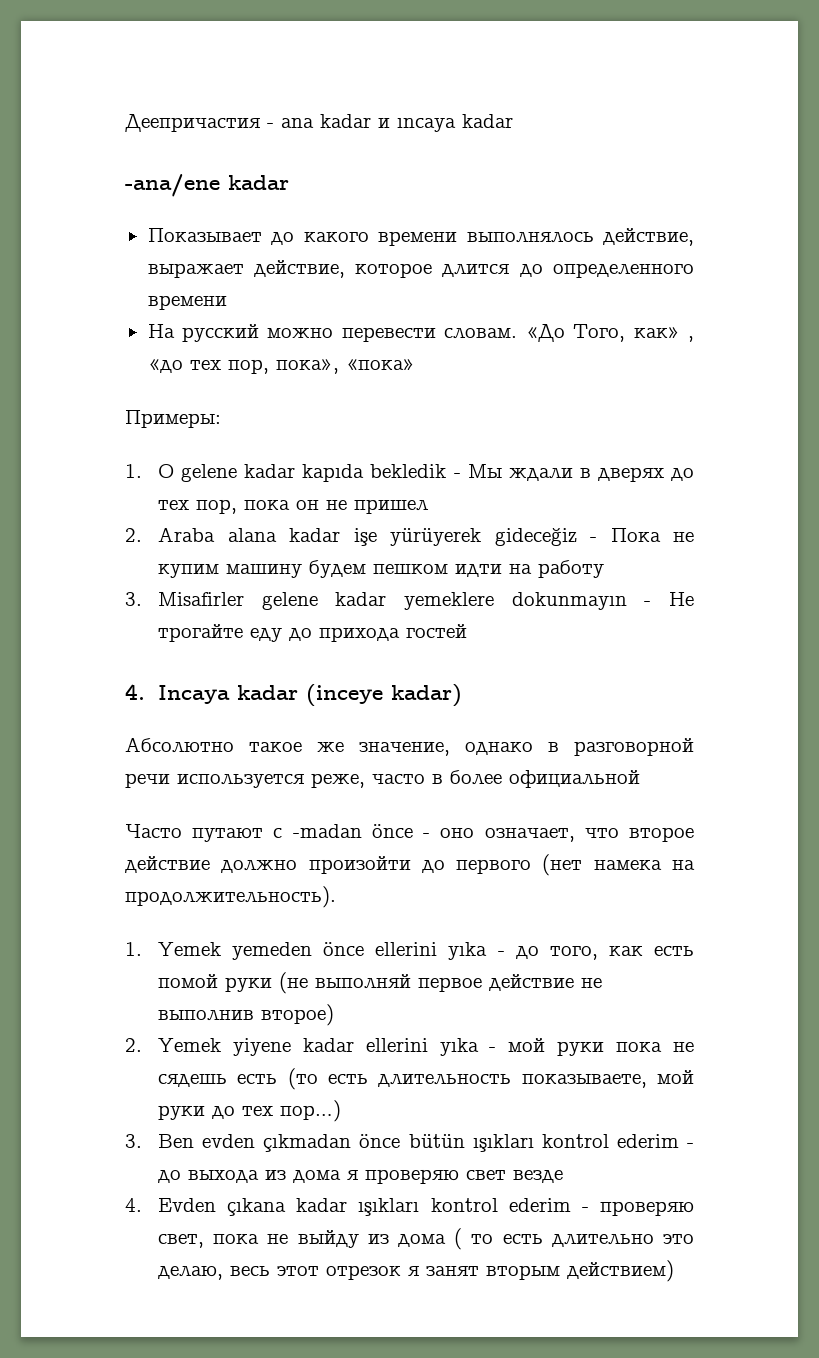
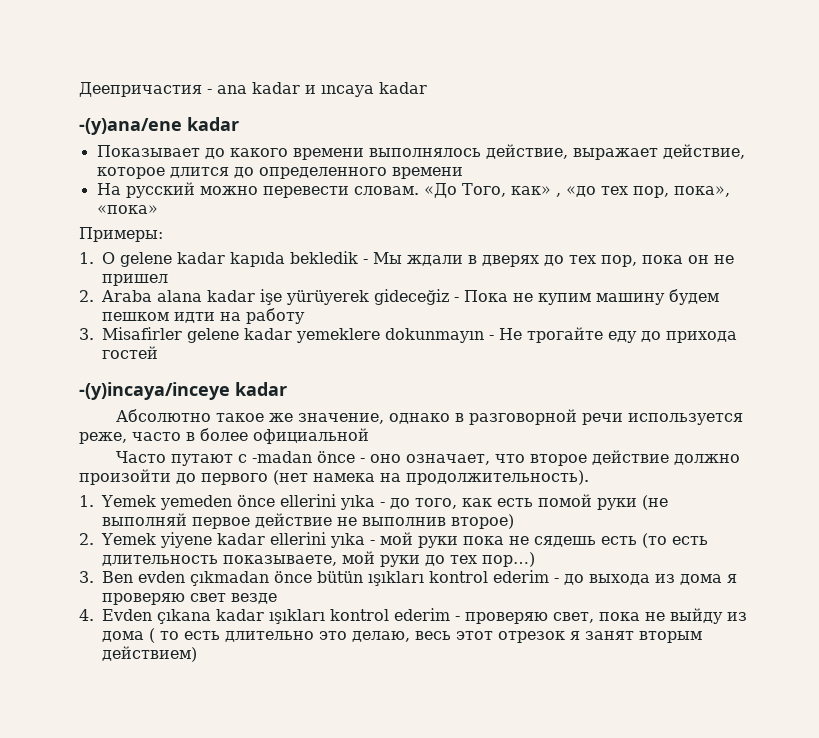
- -ana/ene kadar
+ -(y)ana/ene kadar
- 4. Incaya kadar (inceye kadar)
+ -(y)incaya/inceye kadar

